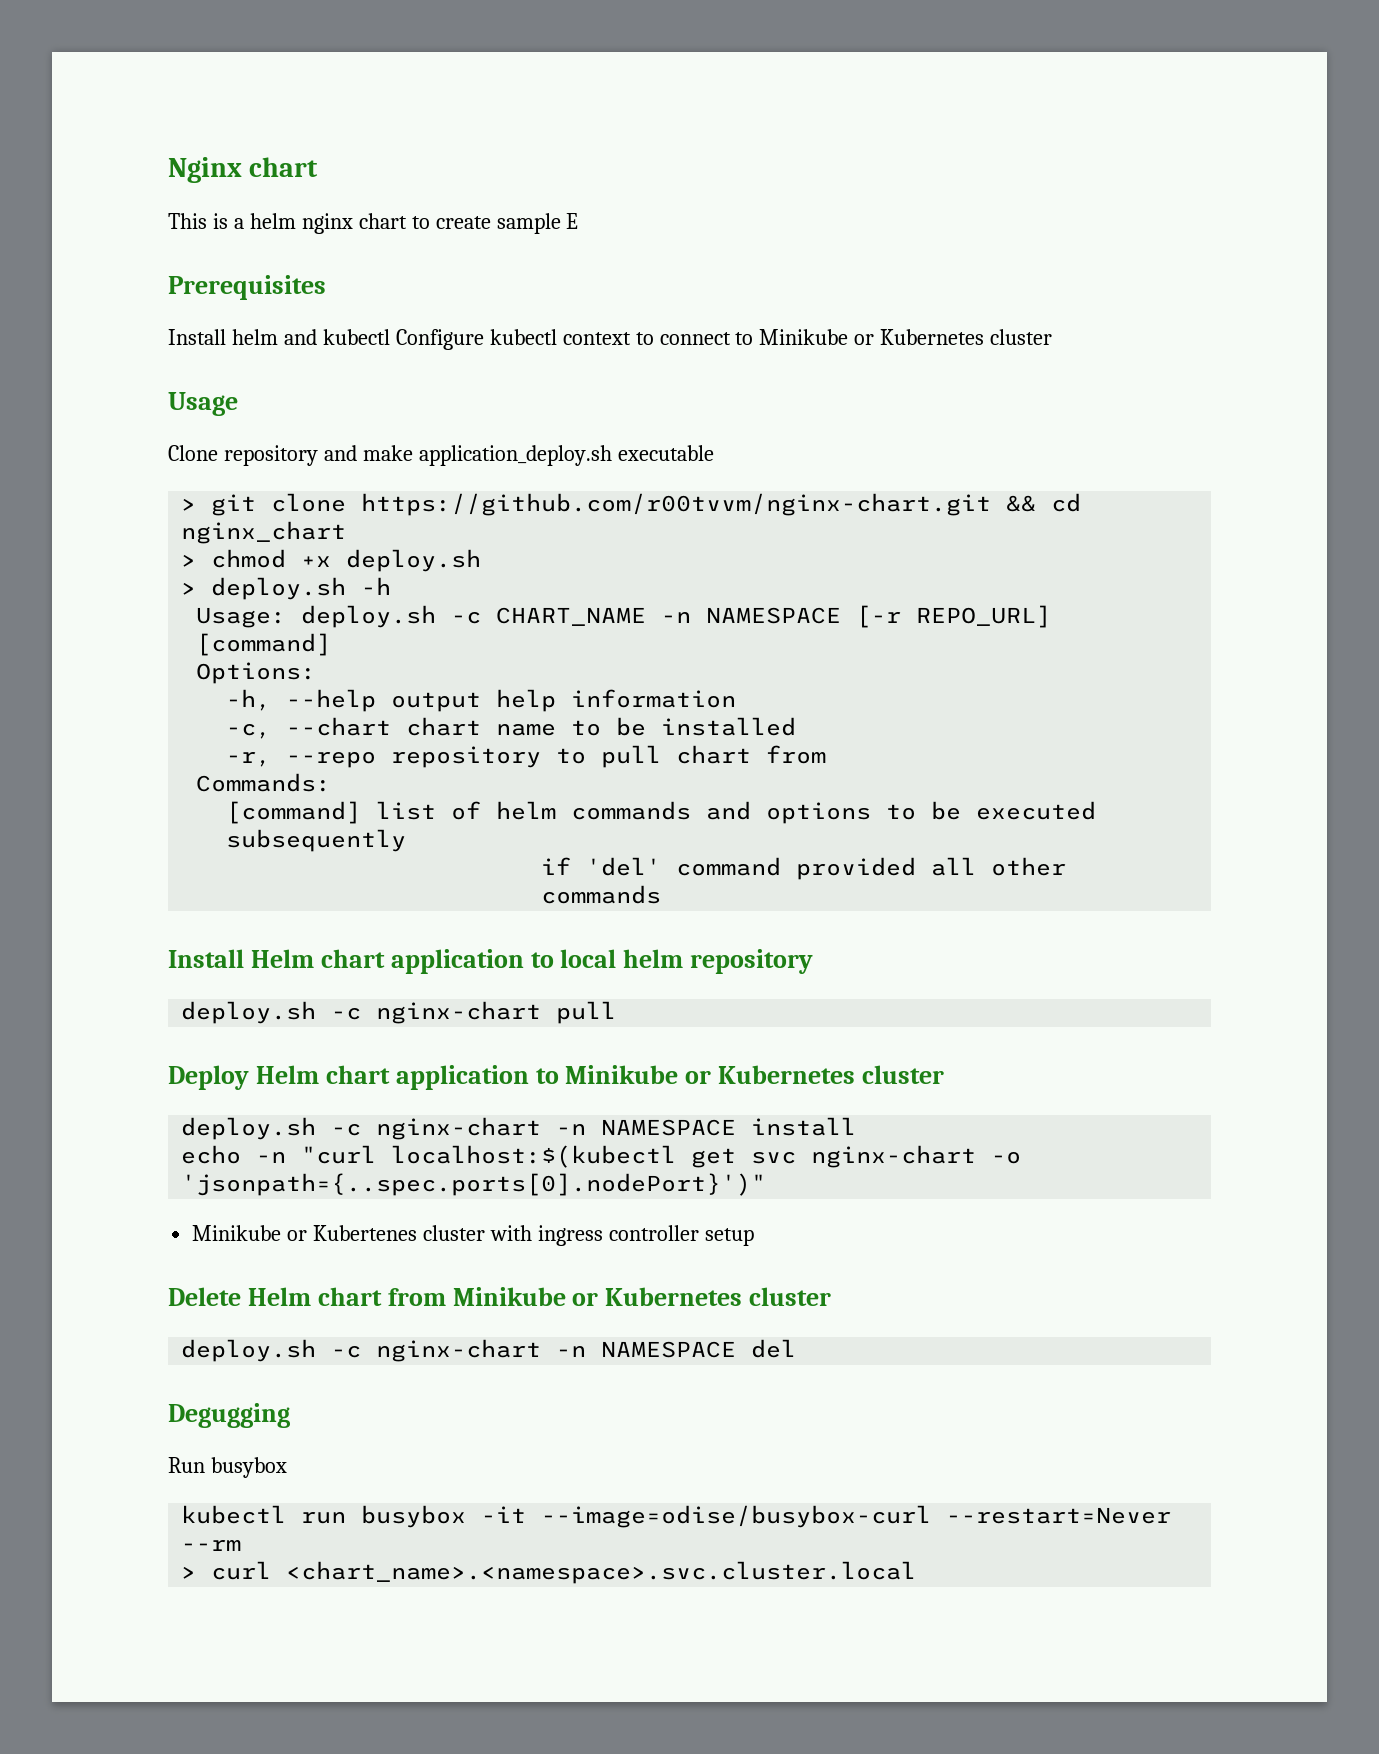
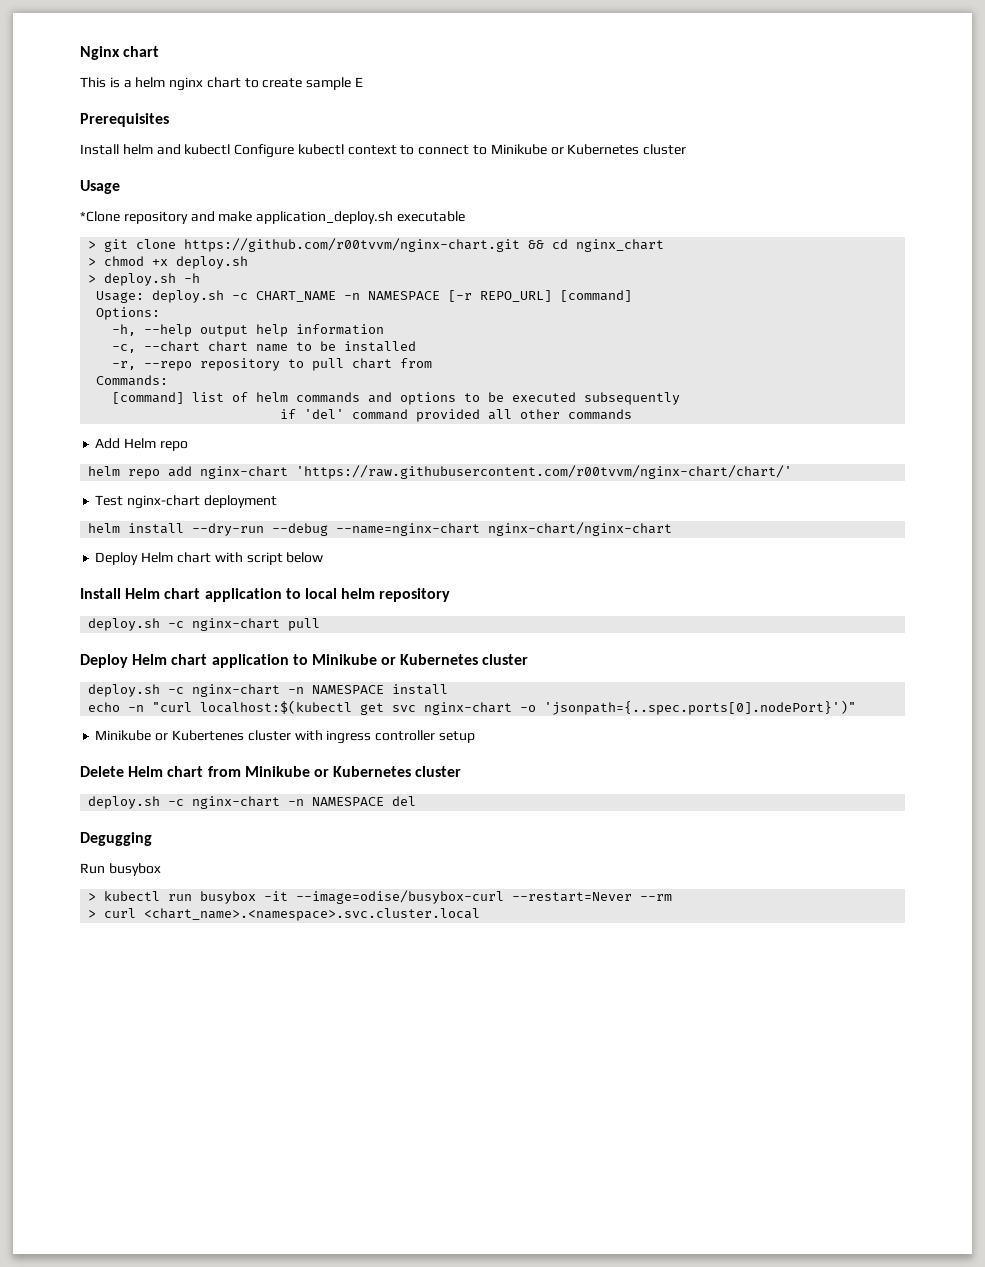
- Clone repository and make application_deploy.sh executable
+ *Clone repository and make application_deploy.sh executable
+ Add Helm repo
+ helm repo add nginx-chart 'https://raw.githubusercontent.com/r00tvvm/nginx-chart/chart/'
+ Test nginx-chart deployment
+ helm install --dry-run --debug --name=nginx-chart nginx-chart/nginx-chart
+ Deploy Helm chart with script below
- kubectl run busybox -it --image=odise/busybox-curl --restart=Never --rm
+ > kubectl run busybox -it --image=odise/busybox-curl --restart=Never --rm

